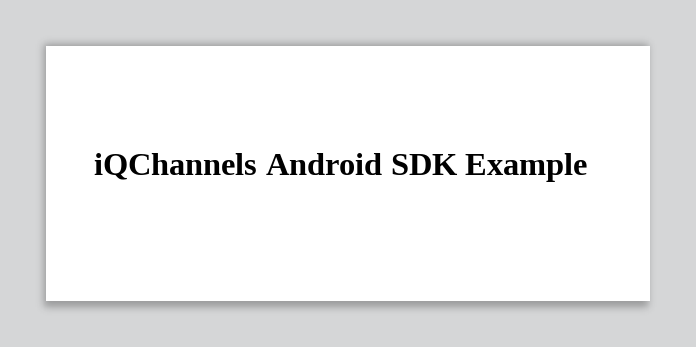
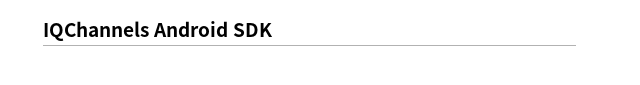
- iQChannels Android SDK Example
+ IQChannels Android SDK

